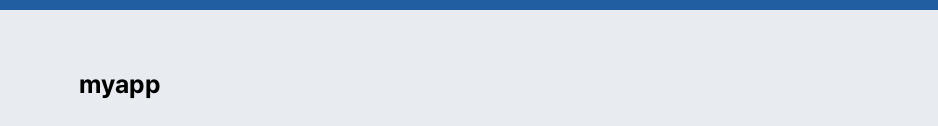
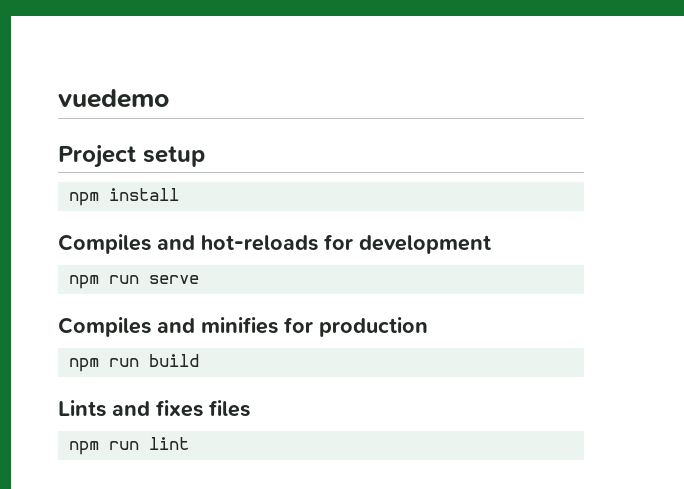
- myapp
+ vuedemo
+ Project setup
+ npm install
+ Compiles and hot-reloads for development
+ npm run serve
+ Compiles and minifies for production
+ npm run build
+ Lints and fixes files
+ npm run lint

